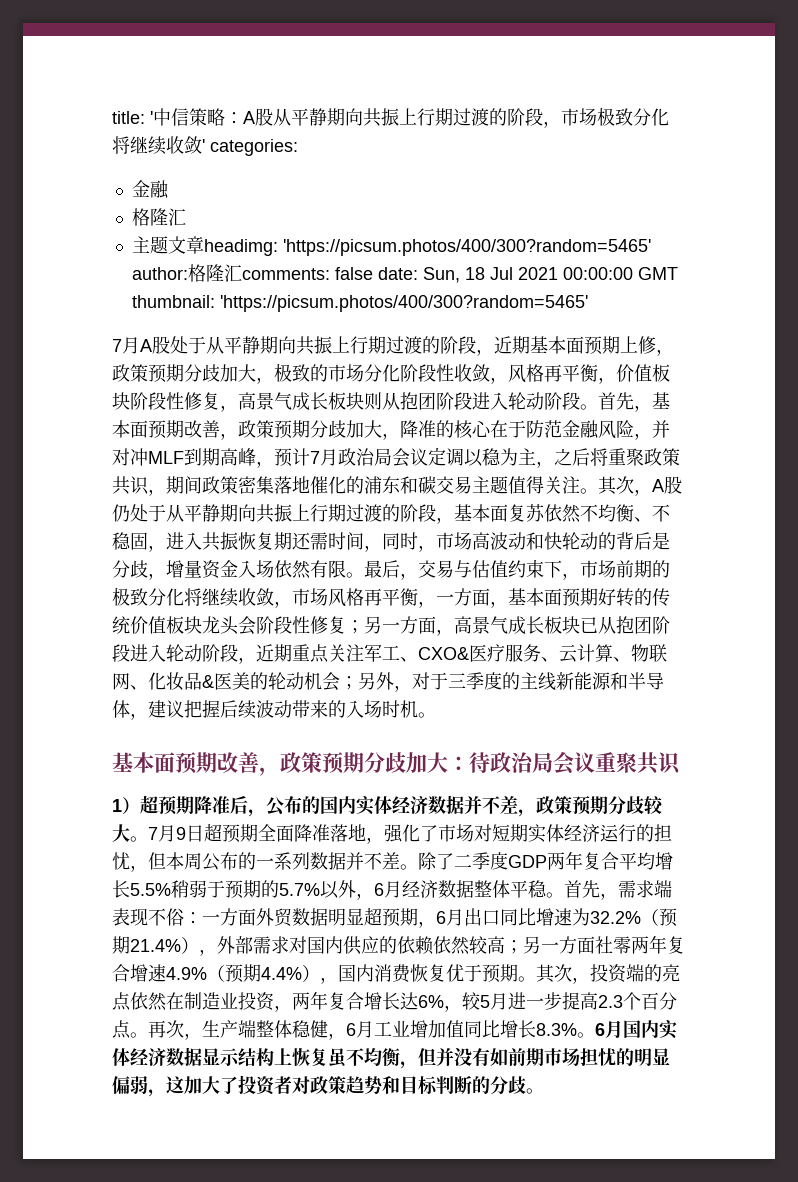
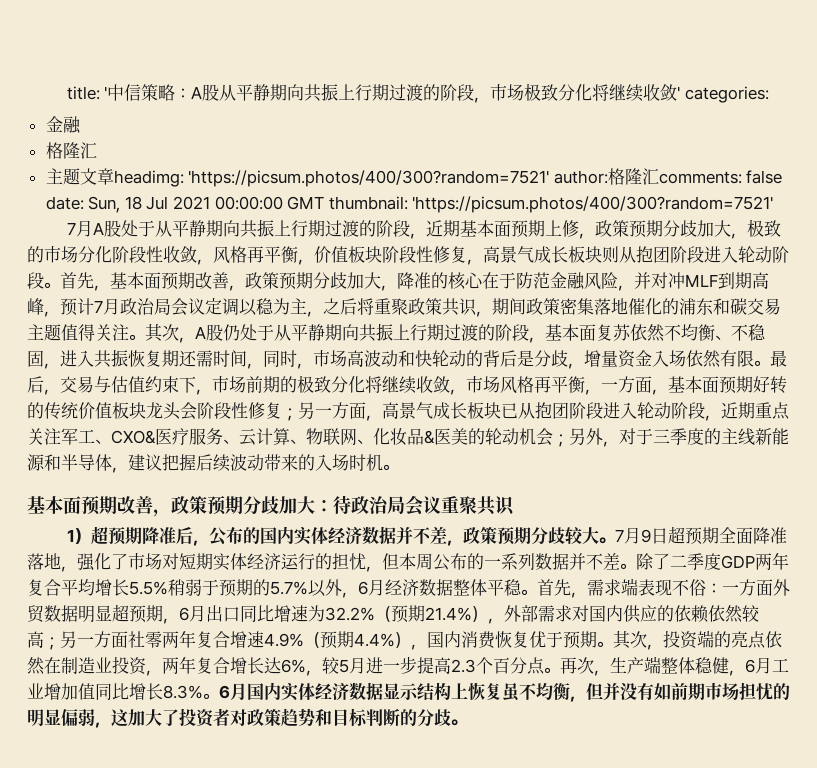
- 主题文章headimg: 'https://picsum.photos/400/300?random=5465' author:格隆汇comments: false date: Sun, 18 Jul 2021 00:00:00 GMT thumbnail: 'https://picsum.photos/400/300?random=5465'
+ 主题文章headimg: 'https://picsum.photos/400/300?random=7521' author:格隆汇comments: false date: Sun, 18 Jul 2021 00:00:00 GMT thumbnail: 'https://picsum.photos/400/300?random=7521'

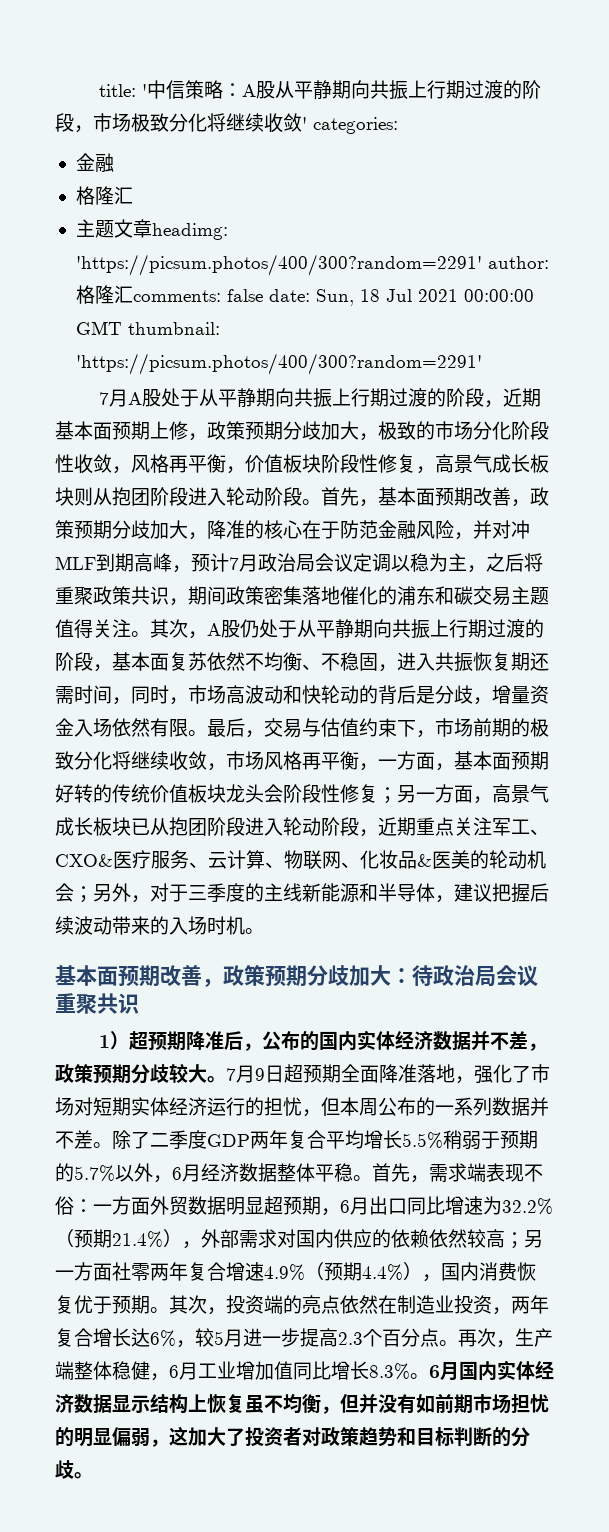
- 主题文章headimg: 'https://picsum.photos/400/300?random=7521' author:格隆汇comments: false date: Sun, 18 Jul 2021 00:00:00 GMT thumbnail: 'https://picsum.photos/400/300?random=7521'
+ 主题文章headimg: 'https://picsum.photos/400/300?random=2291' author:格隆汇comments: false date: Sun, 18 Jul 2021 00:00:00 GMT thumbnail: 'https://picsum.photos/400/300?random=2291'

